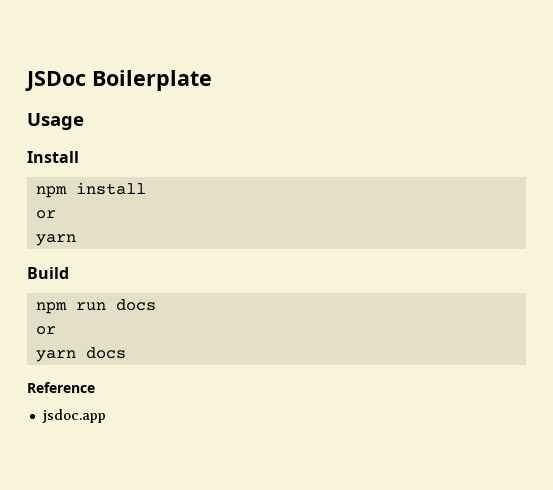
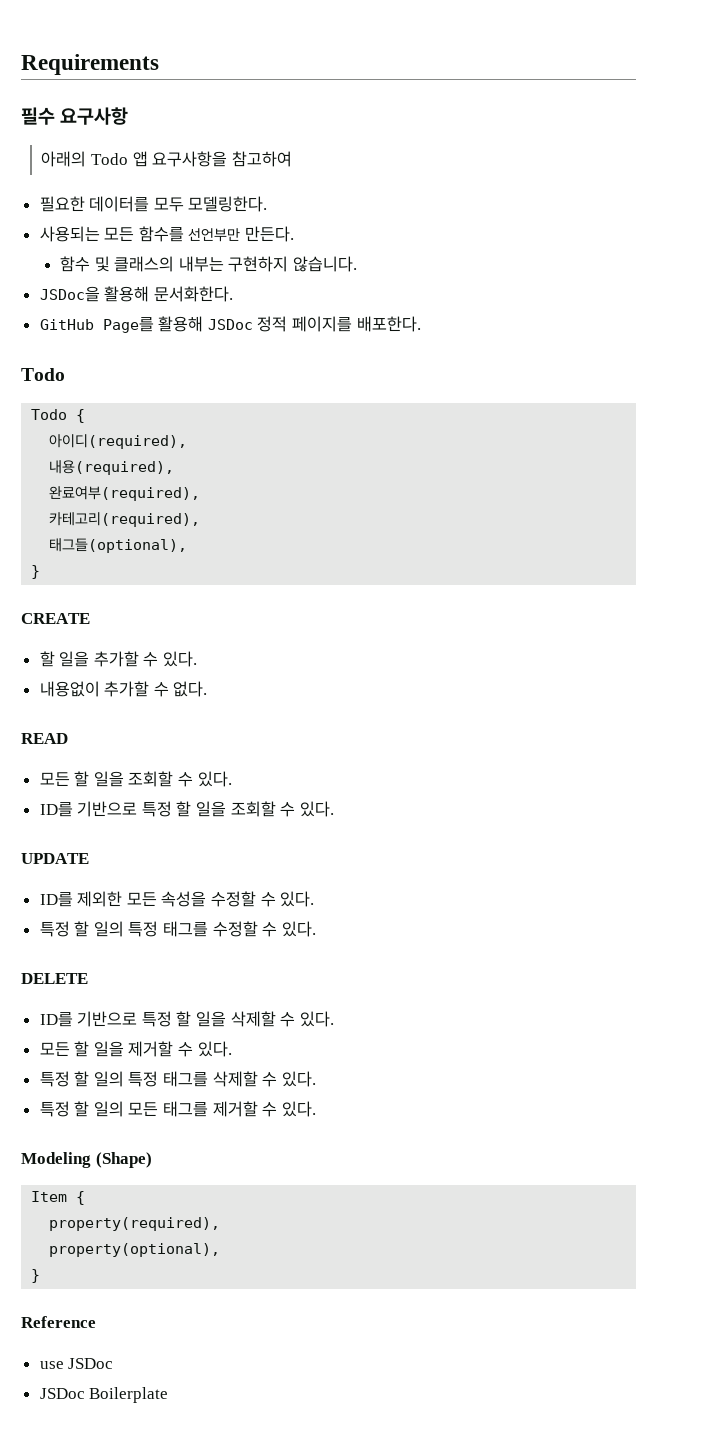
+ Requirements
+ 필수 요구사항
+ 아래의 Todo 앱 요구사항을 참고하여
+ 필요한 데이터를 모두 모델링한다.
+ 사용되는 모든 함수를 선언부만 만든다.
+ 함수 및 클래스의 내부는 구현하지 않습니다.
+ JSDoc을 활용해 문서화한다.
+ GitHub Page를 활용해 JSDoc 정적 페이지를 배포한다.
+ Todo
+ Todo {
+ 아이디(required),
+ 내용(required),
+ 완료여부(required),
+ 카테고리(required),
+ 태그들(optional),
+ }
+ CREATE
+ 할 일을 추가할 수 있다.
+ 내용없이 추가할 수 없다.
+ READ
+ 모든 할 일을 조회할 수 있다.
+ ID를 기반으로 특정 할 일을 조회할 수 있다.
+ UPDATE
+ ID를 제외한 모든 속성을 수정할 수 있다.
+ 특정 할 일의 특정 태그를 수정할 수 있다.
+ DELETE
+ ID를 기반으로 특정 할 일을 삭제할 수 있다.
+ 모든 할 일을 제거할 수 있다.
+ 특정 할 일의 특정 태그를 삭제할 수 있다.
+ 특정 할 일의 모든 태그를 제거할 수 있다.
+ Modeling (Shape)
+ Item {
+ property(required),
+ property(optional),
+ }
+ Reference
+ use JSDoc
  JSDoc Boilerplate
- Usage
- Install
- npm install
- or
- yarn
- Build
- npm run docs
- or
- yarn docs
- Reference
- jsdoc.app

